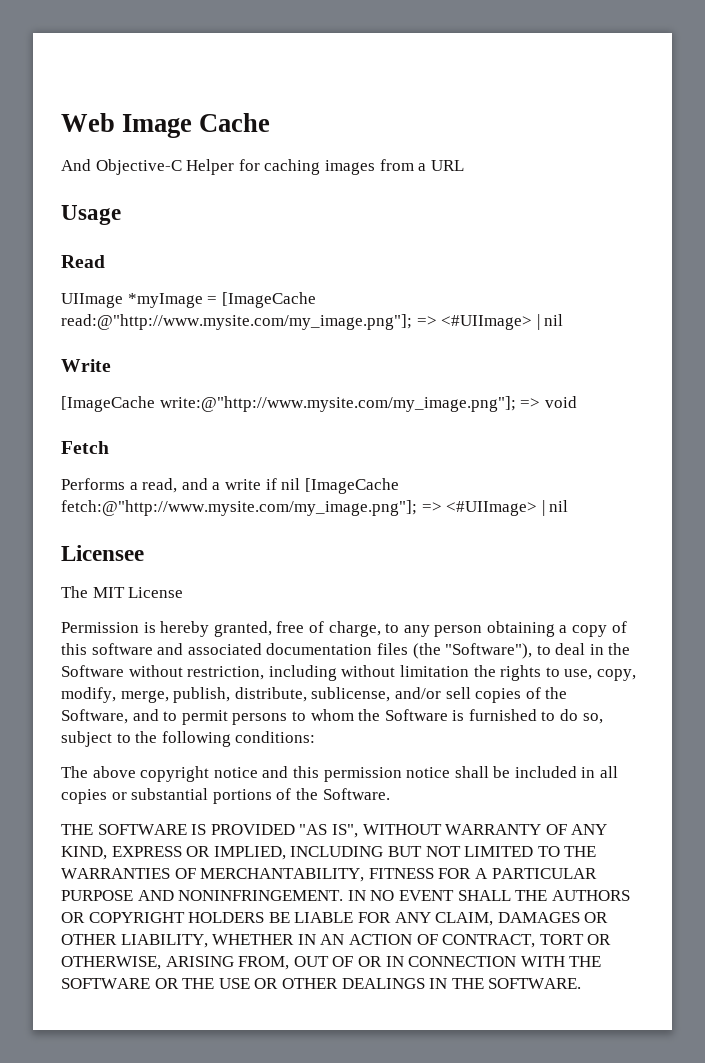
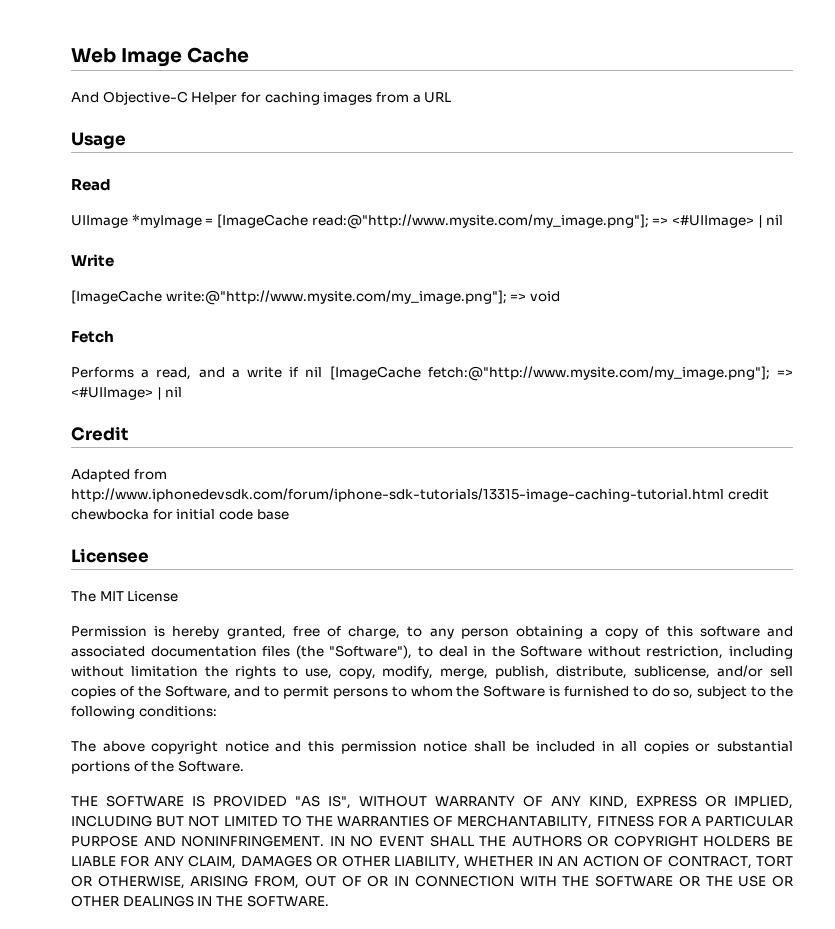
+ Credit
+ Adapted from http://www.iphonedevsdk.com/forum/iphone-sdk-tutorials/13315-image-caching-tutorial.html credit chewbocka for initial code base

